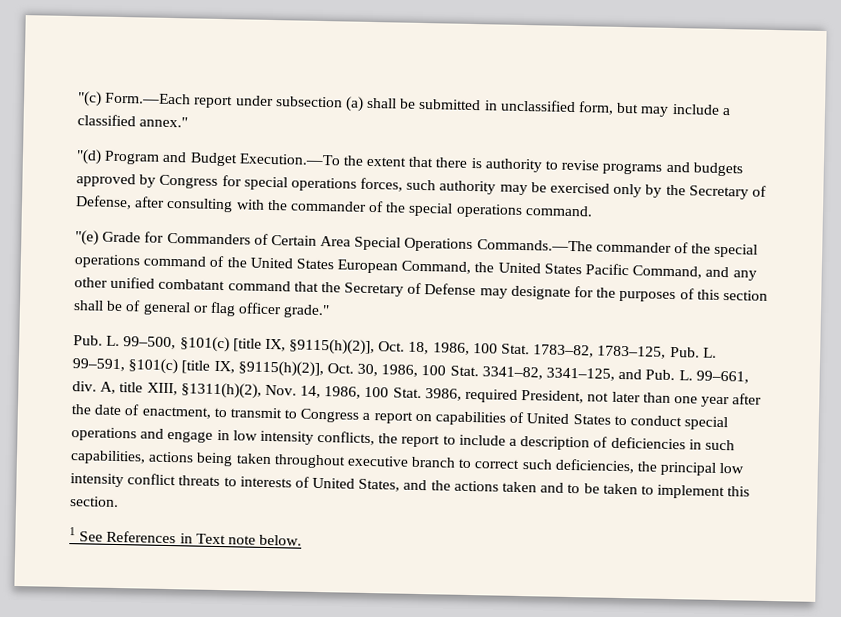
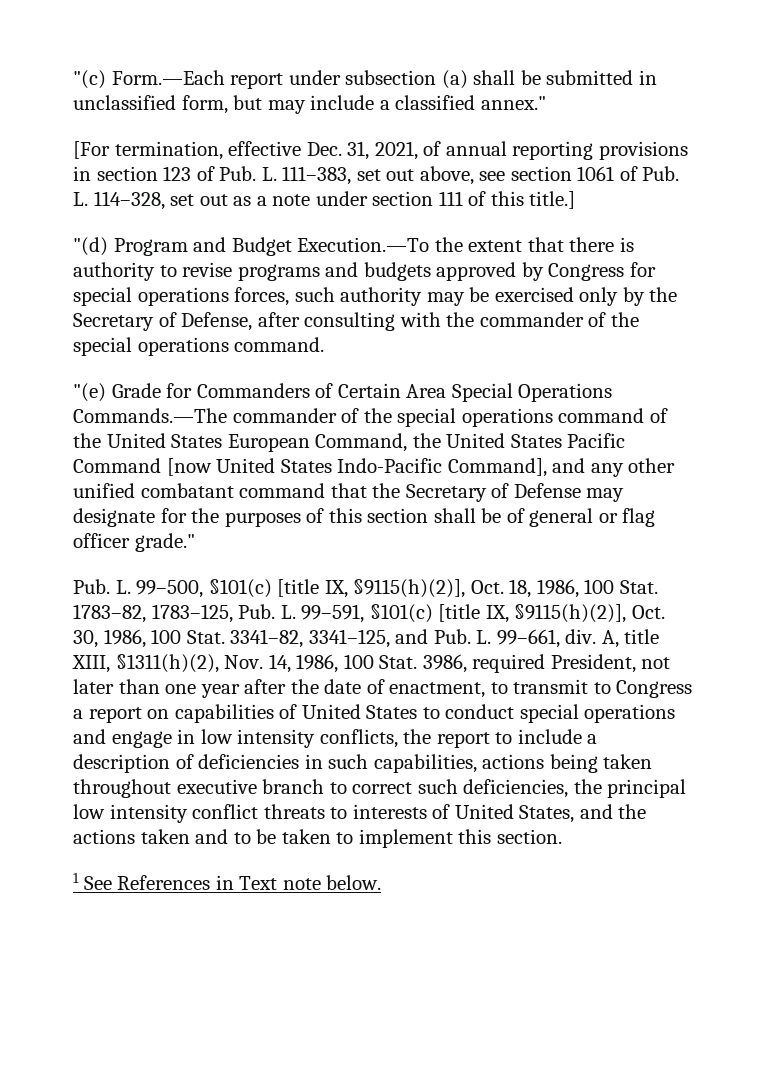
+ [For termination, effective Dec. 31, 2021, of annual reporting provisions in section 123 of Pub. L. 111–383, set out above, see section 1061 of Pub. L. 114–328, set out as a note under section 111 of this title.]
- "(e) Grade for Commanders of Certain Area Special Operations Commands.—The commander of the special operations command of the United States European Command, the United States Pacific Command, and any other unified combatant command that the Secretary of Defense may designate for the purposes of this section shall be of general or flag officer grade."
+ "(e) Grade for Commanders of Certain Area Special Operations Commands.—The commander of the special operations command of the United States European Command, the United States Pacific Command [now United States Indo-Pacific Command], and any other unified combatant command that the Secretary of Defense may designate for the purposes of this section shall be of general or flag officer grade."

